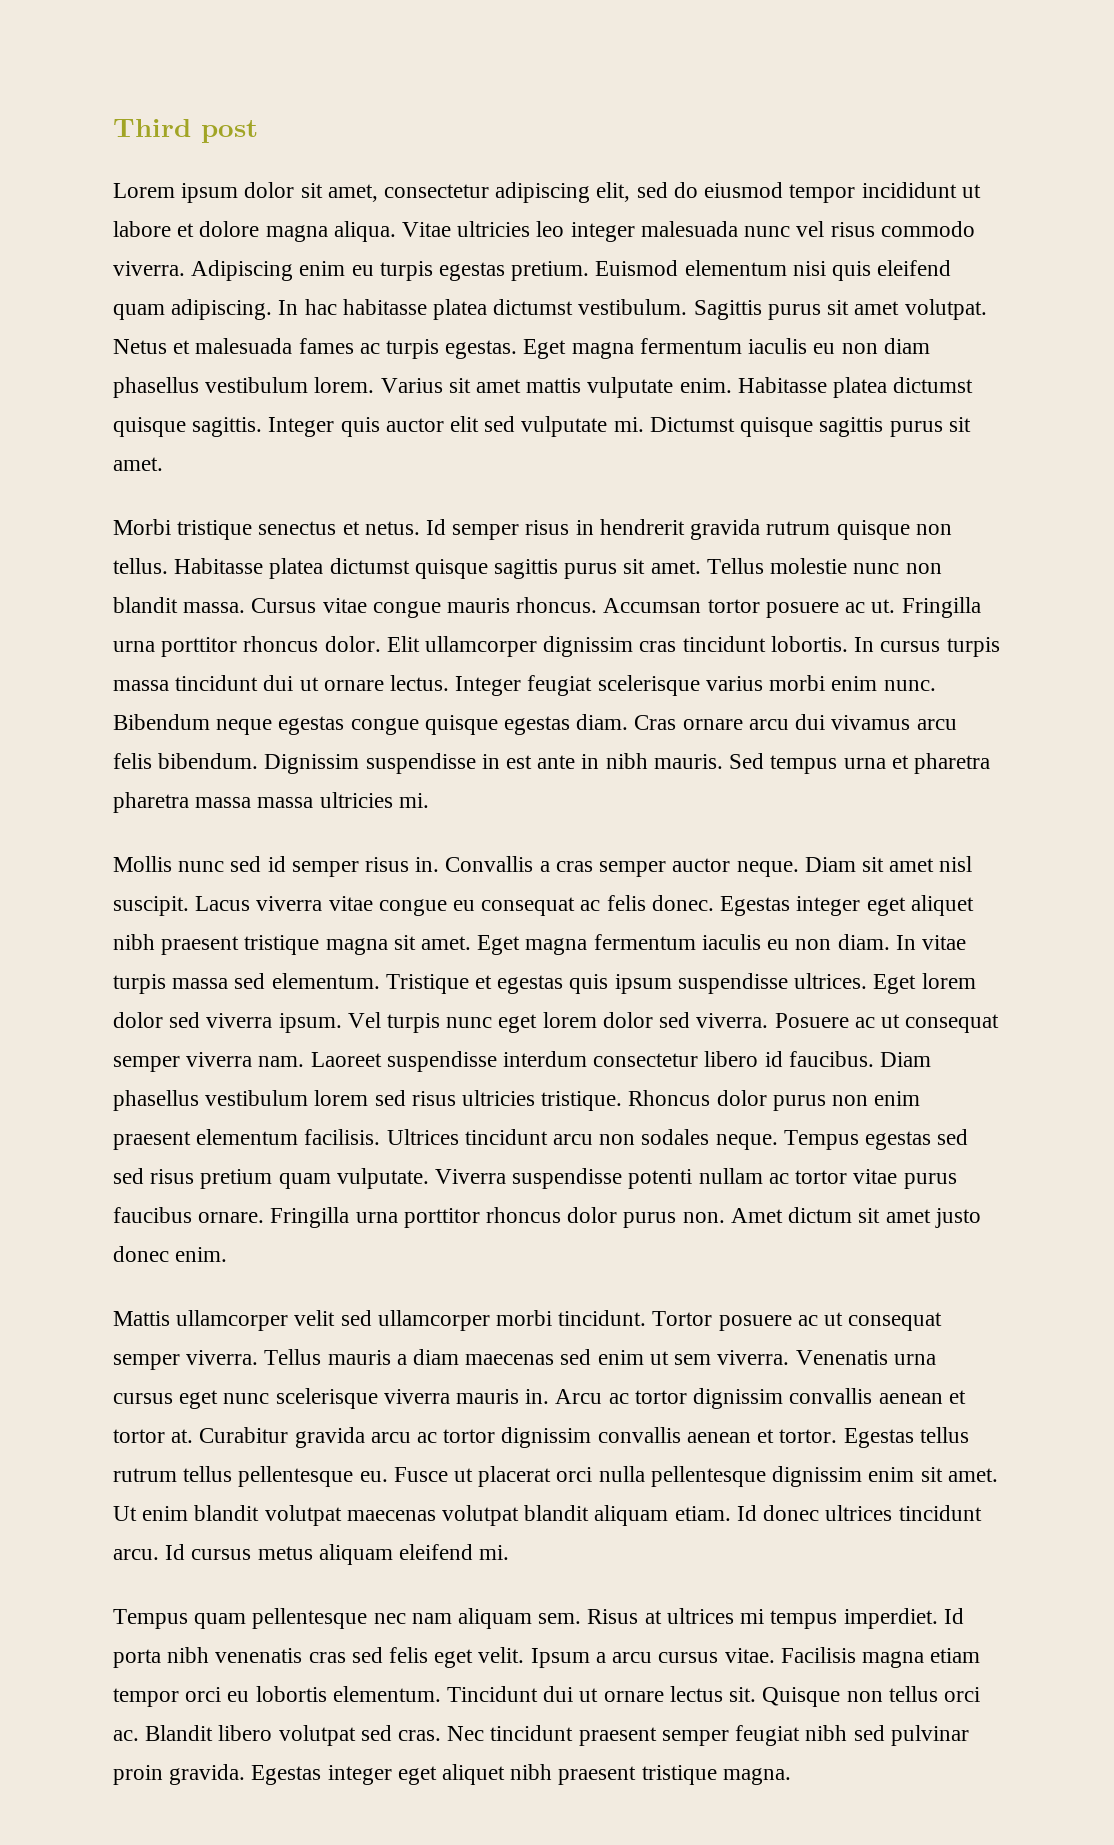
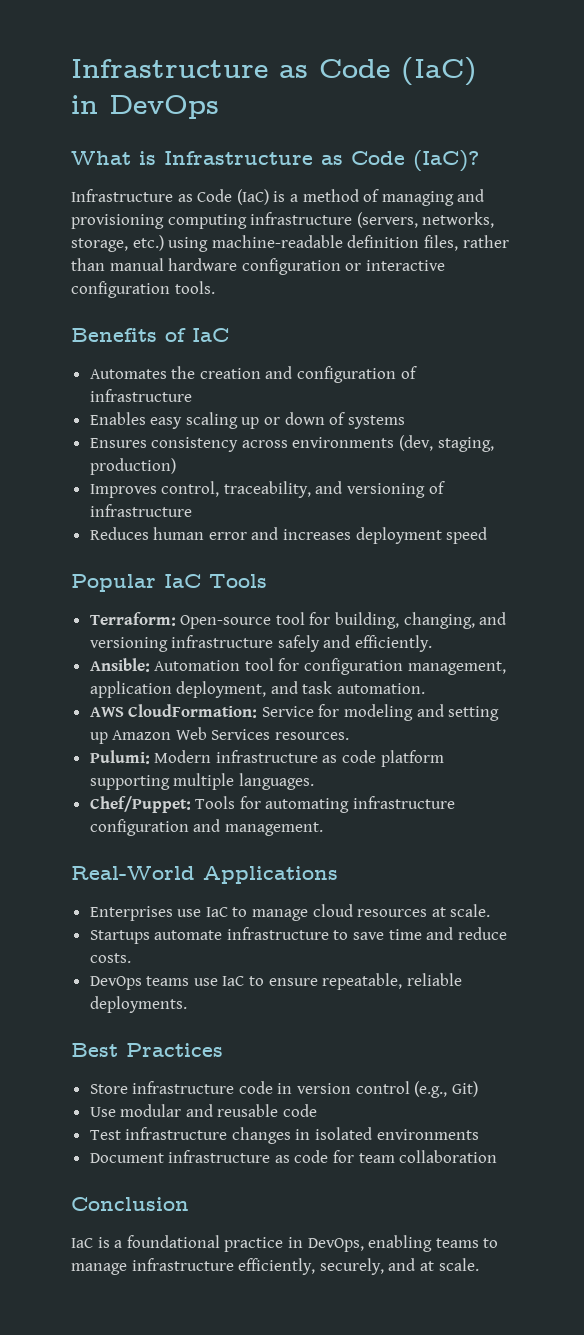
- Third post
- Lorem ipsum dolor sit amet, consectetur adipiscing elit, sed do eiusmod tempor incididunt ut labore et dolore magna aliqua. Vitae ultricies leo integer malesuada nunc vel risus commodo viverra. Adipiscing enim eu turpis egestas pretium. Euismod elementum nisi quis eleifend quam adipiscing. In hac habitasse platea dictumst vestibulum. Sagittis purus sit amet volutpat. Netus et malesuada fames ac turpis egestas. Eget magna fermentum iaculis eu non diam phasellus vestibulum lorem. Varius sit amet mattis vulputate enim. Habitasse platea dictumst quisque sagittis. Integer quis auctor elit sed vulputate mi. Dictumst quisque sagittis purus sit amet.
- Morbi tristique senectus et netus. Id semper risus in hendrerit gravida rutrum quisque non tellus. Habitasse platea dictumst quisque sagittis purus sit amet. Tellus molestie nunc non blandit massa. Cursus vitae congue mauris rhoncus. Accumsan tortor posuere ac ut. Fringilla urna porttitor rhoncus dolor. Elit ullamcorper dignissim cras tincidunt lobortis. In cursus turpis massa tincidunt dui ut ornare lectus. Integer feugiat scelerisque varius morbi enim nunc. Bibendum neque egestas congue quisque egestas diam. Cras ornare arcu dui vivamus arcu felis bibendum. Dignissim suspendisse in est ante in nibh mauris. Sed tempus urna et pharetra pharetra massa massa ultricies mi.
- Mollis nunc sed id semper risus in. Convallis a cras semper auctor neque. Diam sit amet nisl suscipit. Lacus viverra vitae congue eu consequat ac felis donec. Egestas integer eget aliquet nibh praesent tristique magna sit amet. Eget magna fermentum iaculis eu non diam. In vitae turpis massa sed elementum. Tristique et egestas quis ipsum suspendisse ultrices. Eget lorem dolor sed viverra ipsum. Vel turpis nunc eget lorem dolor sed viverra. Posuere ac ut consequat semper viverra nam. Laoreet suspendisse interdum consectetur libero id faucibus. Diam phasellus vestibulum lorem sed risus ultricies tristique. Rhoncus dolor purus non enim praesent elementum facilisis. Ultrices tincidunt arcu non sodales neque. Tempus egestas sed sed risus pretium quam vulputate. Viverra suspendisse potenti nullam ac tortor vitae purus faucibus ornare. Fringilla urna porttitor rhoncus dolor purus non. Amet dictum sit amet justo donec enim.
- Mattis ullamcorper velit sed ullamcorper morbi tincidunt. Tortor posuere ac ut consequat semper viverra. Tellus mauris a diam maecenas sed enim ut sem viverra. Venenatis urna cursus eget nunc scelerisque viverra mauris in. Arcu ac tortor dignissim convallis aenean et tortor at. Curabitur gravida arcu ac tortor dignissim convallis aenean et tortor. Egestas tellus rutrum tellus pellentesque eu. Fusce ut placerat orci nulla pellentesque dignissim enim sit amet. Ut enim blandit volutpat maecenas volutpat blandit aliquam etiam. Id donec ultrices tincidunt arcu. Id cursus metus aliquam eleifend mi.
- Tempus quam pellentesque nec nam aliquam sem. Risus at ultrices mi tempus imperdiet. Id porta nibh venenatis cras sed felis eget velit. Ipsum a arcu cursus vitae. Facilisis magna etiam tempor orci eu lobortis elementum. Tincidunt dui ut ornare lectus sit. Quisque non tellus orci ac. Blandit libero volutpat sed cras. Nec tincidunt praesent semper feugiat nibh sed pulvinar proin gravida. Egestas integer eget aliquet nibh praesent tristique magna.
+ Infrastructure as Code (IaC) in DevOps
+ What is Infrastructure as Code (IaC)?
+ Infrastructure as Code (IaC) is a method of managing and provisioning computing infrastructure (servers, networks, storage, etc.) using machine-readable definition files, rather than manual hardware configuration or interactive configuration tools.
+ Benefits of IaC
+ Automates the creation and configuration of infrastructure
+ Enables easy scaling up or down of systems
+ Ensures consistency across environments (dev, staging, production)
+ Improves control, traceability, and versioning of infrastructure
+ Reduces human error and increases deployment speed
+ Popular IaC Tools
+ Terraform: Open-source tool for building, changing, and versioning infrastructure safely and efficiently.
+ Ansible: Automation tool for configuration management, application deployment, and task automation.
+ AWS CloudFormation: Service for modeling and setting up Amazon Web Services resources.
+ Pulumi: Modern infrastructure as code platform supporting multiple languages.
+ Chef/Puppet: Tools for automating infrastructure configuration and management.
+ Real-World Applications
+ Enterprises use IaC to manage cloud resources at scale.
+ Startups automate infrastructure to save time and reduce costs.
+ DevOps teams use IaC to ensure repeatable, reliable deployments.
+ Best Practices
+ Store infrastructure code in version control (e.g., Git)
+ Use modular and reusable code
+ Test infrastructure changes in isolated environments
+ Document infrastructure as code for team collaboration
+ Conclusion
+ IaC is a foundational practice in DevOps, enabling teams to manage infrastructure efficiently, securely, and at scale.

